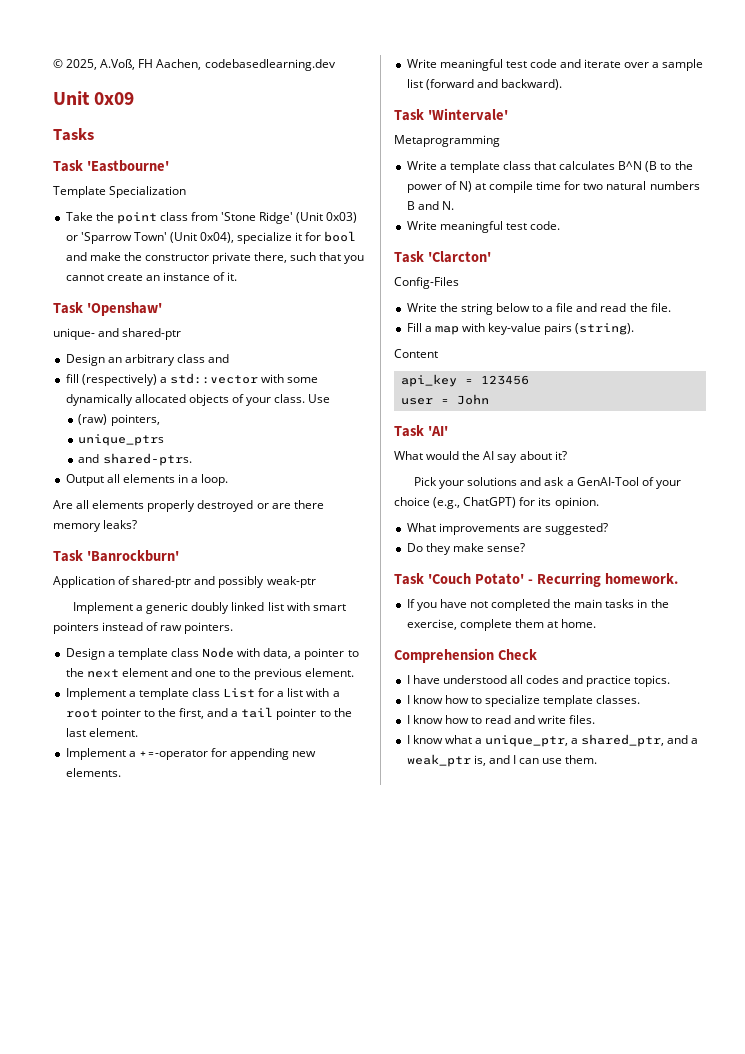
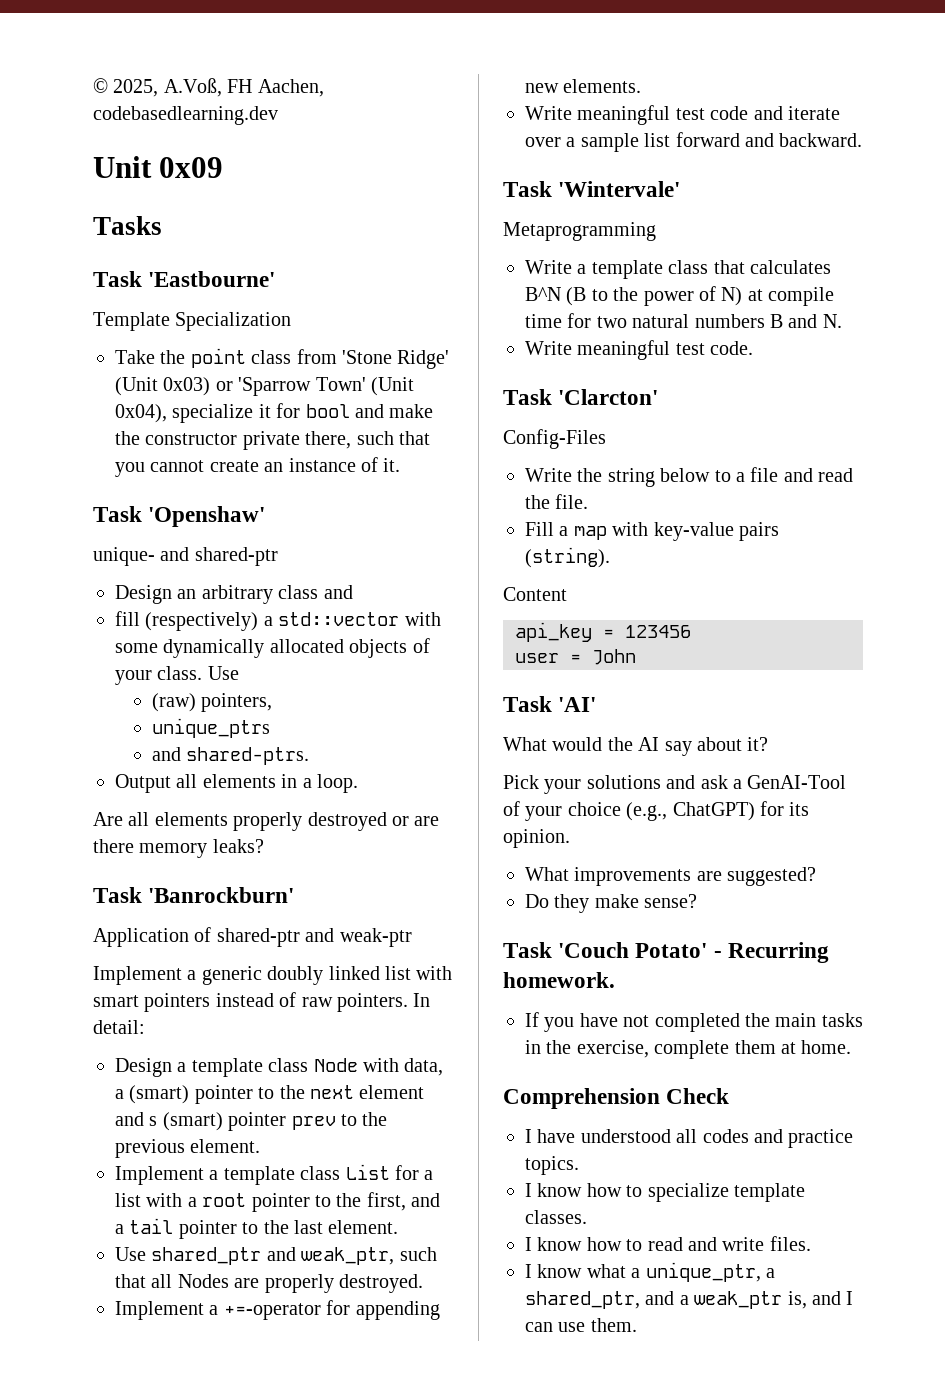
- Application of shared-ptr and possibly weak-ptr
+ Application of shared-ptr and weak-ptr
+ In detail:
- Design a template class Node with data, a pointer to the next element and one to the previous element.
+ Design a template class Node with data, a (smart) pointer to the next element and s (smart) pointer prev to the previous element.
+ Use shared_ptr and weak_ptr, such that all Nodes are properly destroyed.
- Write meaningful test code and iterate over a sample list (forward and backward).
+ Write meaningful test code and iterate over a sample list forward and backward.

